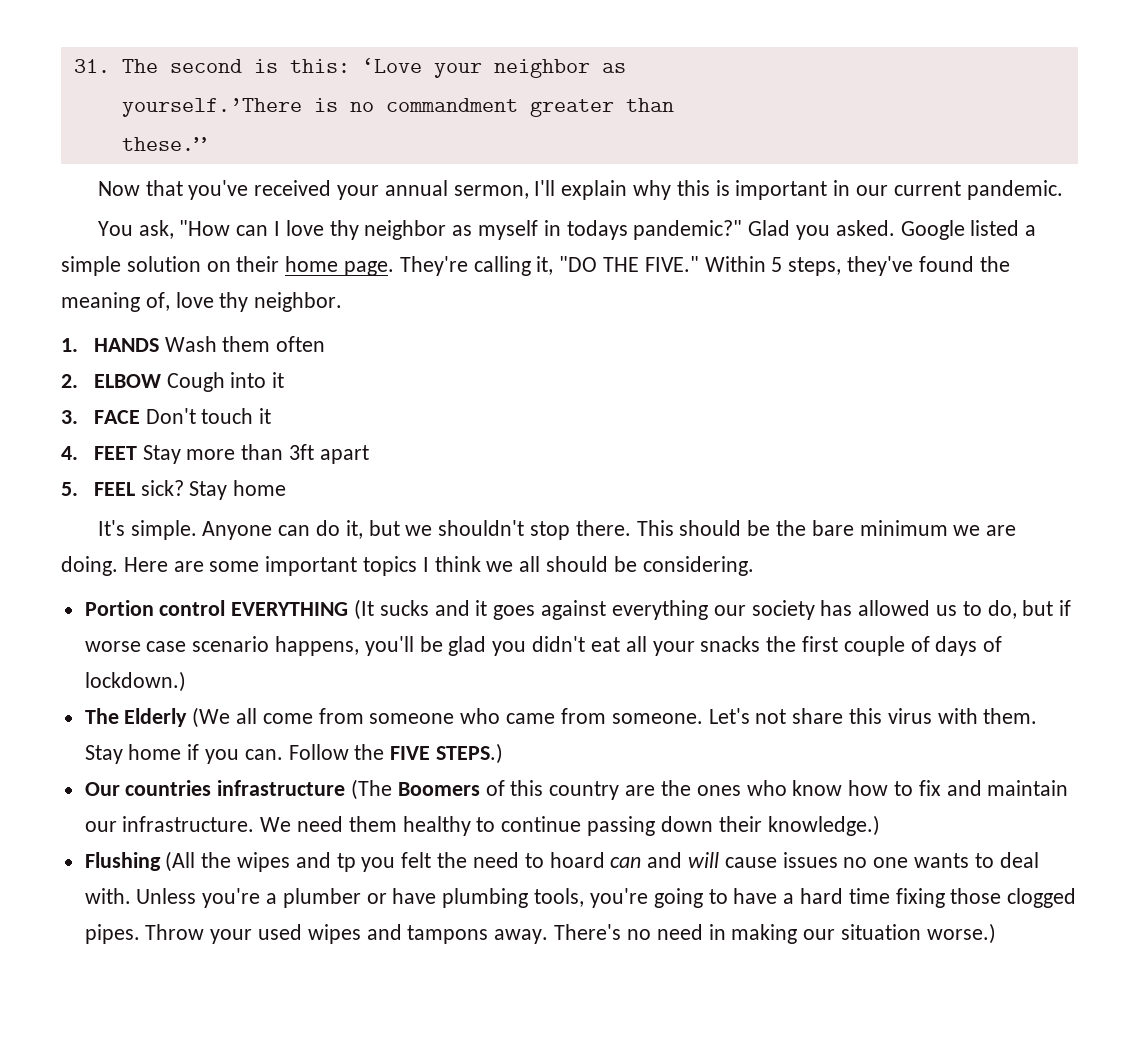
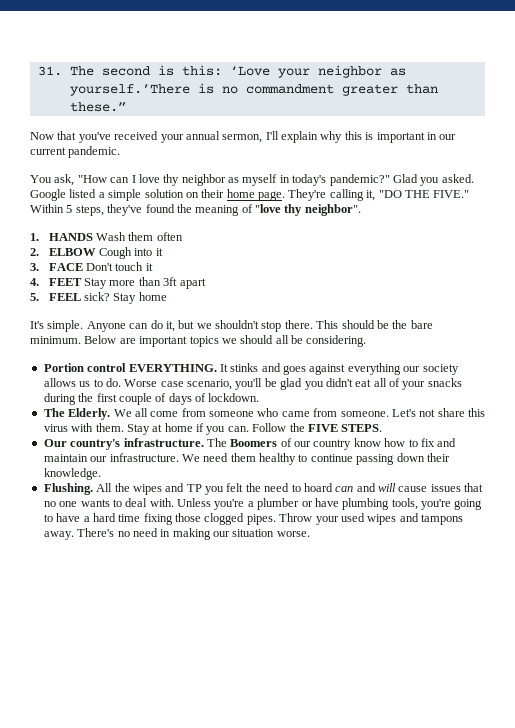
- You ask, "How can I love thy neighbor as myself in todays pandemic?"
+ You ask, "How can I love thy neighbor as myself in today's pandemic?"
- Within 5 steps, they've found the meaning of, love thy neighbor.
+ Within 5 steps, they've found the meaning of "love thy neighbor".
- This should be the bare minimum we are doing. Here are some important topics I think we all should be considering.
+ This should be the bare minimum. Below are important topics we should all be considering.
- Portion control EVERYTHING (It sucks and it goes against everything our society has allowed us to do, but if worse case scenario happens, you'll be glad you didn't eat all your snacks the first couple of days of lockdown.)
- The Elderly (We all come from someone who came from someone.
+ Portion control EVERYTHING. It stinks and goes against everything our society allows us to do. Worse case scenario, you'll be glad you didn't eat all of your snacks during the first couple of days of lockdown.
+ The Elderly. We all come from someone who came from someone.
- Stay home if you can.
+ Stay at home if you can.
- Follow the FIVE STEPS.)
+ Follow the FIVE STEPS.
- Our countries infrastructure (The Boomers of this country are the ones who know how to fix and maintain our infrastructure.
+ Our country's infrastructure. The Boomers of our country know how to fix and maintain our infrastructure.
- We need them healthy to continue passing down their knowledge.)
- Flushing (All the wipes and tp you felt the need to hoard can and will cause issues no one wants to deal with.
+ We need them healthy to continue passing down their knowledge.
+ Flushing. All the wipes and TP you felt the need to hoard can and will cause issues that no one wants to deal with.
- There's no need in making our situation worse.)
+ There's no need in making our situation worse.

